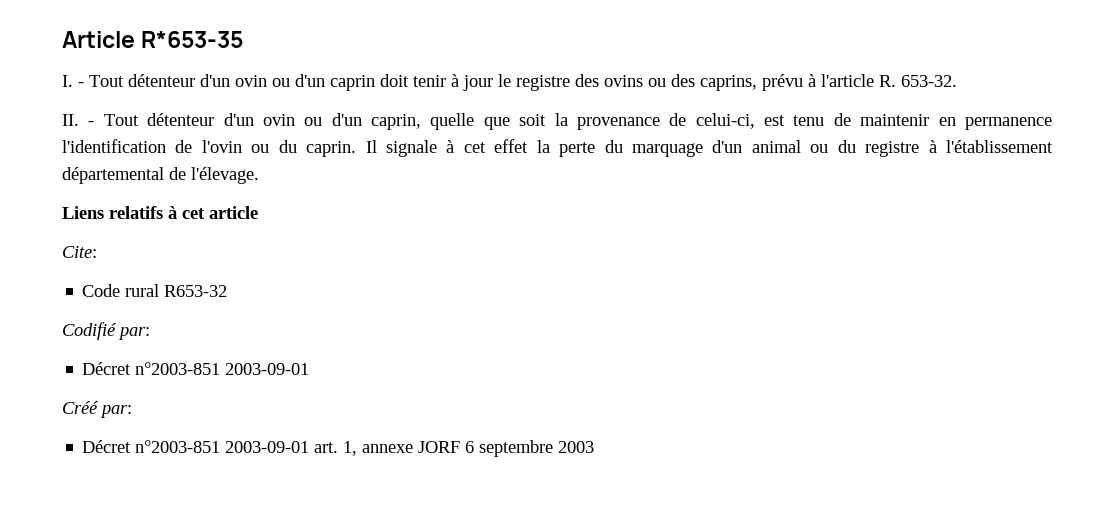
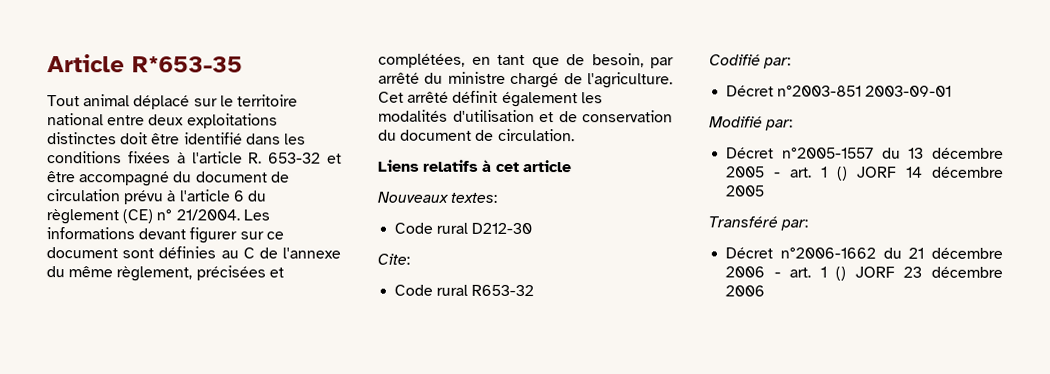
- I. - Tout détenteur d'un ovin ou d'un caprin doit tenir à jour le registre des ovins ou des caprins, prévu à l'article R. 653-32.
- II. - Tout détenteur d'un ovin ou d'un caprin, quelle que soit la provenance de celui-ci, est tenu de maintenir en permanence l'identification de l'ovin ou du caprin. Il signale à cet effet la perte du marquage d'un animal ou du registre à l'établissement départemental de l'élevage.
+ Tout animal déplacé sur le territoire national entre deux exploitations distinctes doit être identifié dans les conditions fixées à l'article R. 653-32 et être accompagné du document de circulation prévu à l'article 6 du règlement (CE) n° 21/2004. Les informations devant figurer sur ce document sont définies au C de l'annexe du même règlement, précisées et complétées, en tant que de besoin, par arrêté du ministre chargé de l'agriculture. Cet arrêté définit également les modalités d'utilisation et de conservation du document de circulation.
+ Nouveaux textes:
+ Code rural D212-30
- Créé par:
- Décret n°2003-851 2003-09-01 art. 1, annexe JORF 6 septembre 2003
+ Modifié par:
+ Décret n°2005-1557 du 13 décembre 2005 - art. 1 () JORF 14 décembre 2005
+ Transféré par:
+ Décret n°2006-1662 du 21 décembre 2006 - art. 1 () JORF 23 décembre 2006

